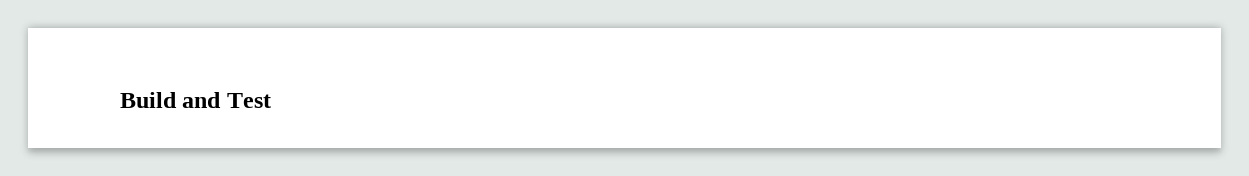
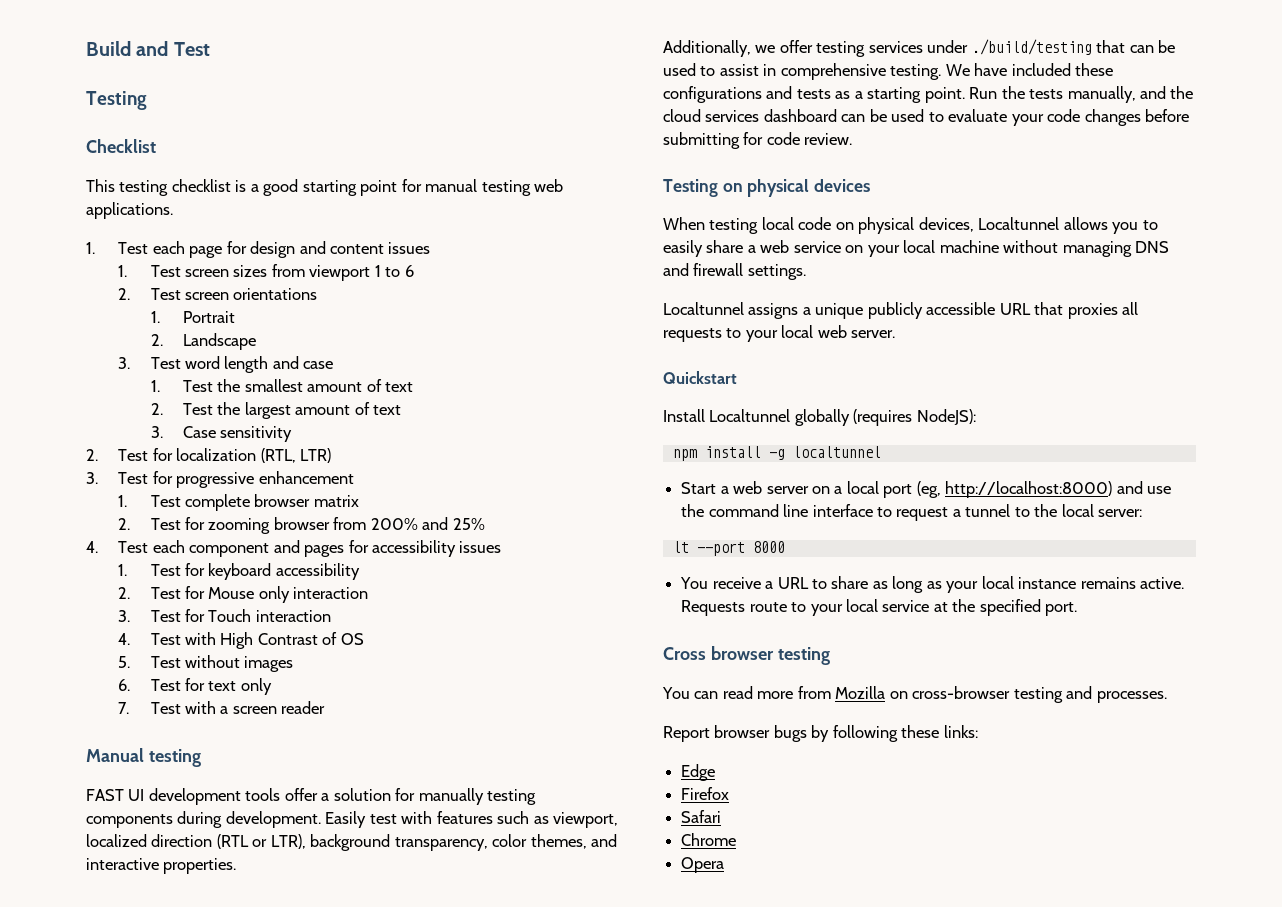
  Build and Test
+ Testing
+ Checklist
+ This testing checklist is a good starting point for manual testing web applications.
+ 1. Test each page for design and content issues
+ 1. Test screen sizes from viewport 1 to 6
+ 2. Test screen orientations
+ 1. Portrait
+ 2. Landscape
+ 3. Test word length and case
+ 1. Test the smallest amount of text
+ 2. Test the largest amount of text
+ 3. Case sensitivity
+ 2. Test for localization (RTL, LTR)
+ 3. Test for progressive enhancement
+ 1. Test complete browser matrix
+ 2. Test for zooming browser from 200% and 25%
+ 4. Test each component and pages for accessibility issues
+ 1. Test for keyboard accessibility
+ 2. Test for Mouse only interaction
+ 3. Test for Touch interaction
+ 4. Test with High Contrast of OS
+ 5. Test without images
+ 6. Test for text only
+ 7. Test with a screen reader
+ Manual testing
+ FAST UI development tools offer a solution for manually testing components during development. Easily test with features such as viewport, localized direction (RTL or LTR), background transparency, color themes, and interactive properties.
+ Additionally, we offer testing services under ./build/testing that can be used to assist in comprehensive testing. We have included these configurations and tests as a starting point. Run the tests manually, and the cloud services dashboard can be used to evaluate your code changes before submitting for code review.
+ Testing on physical devices
+ When testing local code on physical devices, Localtunnel allows you to easily share a web service on your local machine without managing DNS and firewall settings.
+ Localtunnel assigns a unique publicly accessible URL that proxies all requests to your local web server.
+ Quickstart
+ Install Localtunnel globally (requires NodeJS):
+ npm install -g localtunnel
+ Start a web server on a local port (eg, http://localhost:8000) and use the command line interface to request a tunnel to the local server:
+ lt --port 8000
+ You receive a URL to share as long as your local instance remains active. Requests route to your local service at the specified port.
+ Cross browser testing
+ You can read more from Mozilla on cross-browser testing and processes.
+ Report browser bugs by following these links:
+ Edge
+ Firefox
+ Safari
+ Chrome
+ Opera

